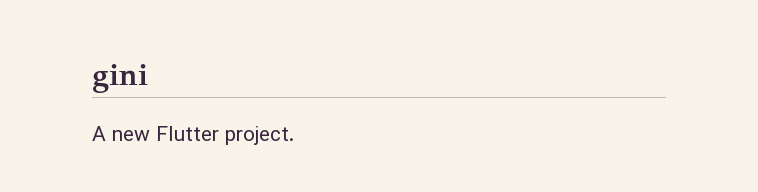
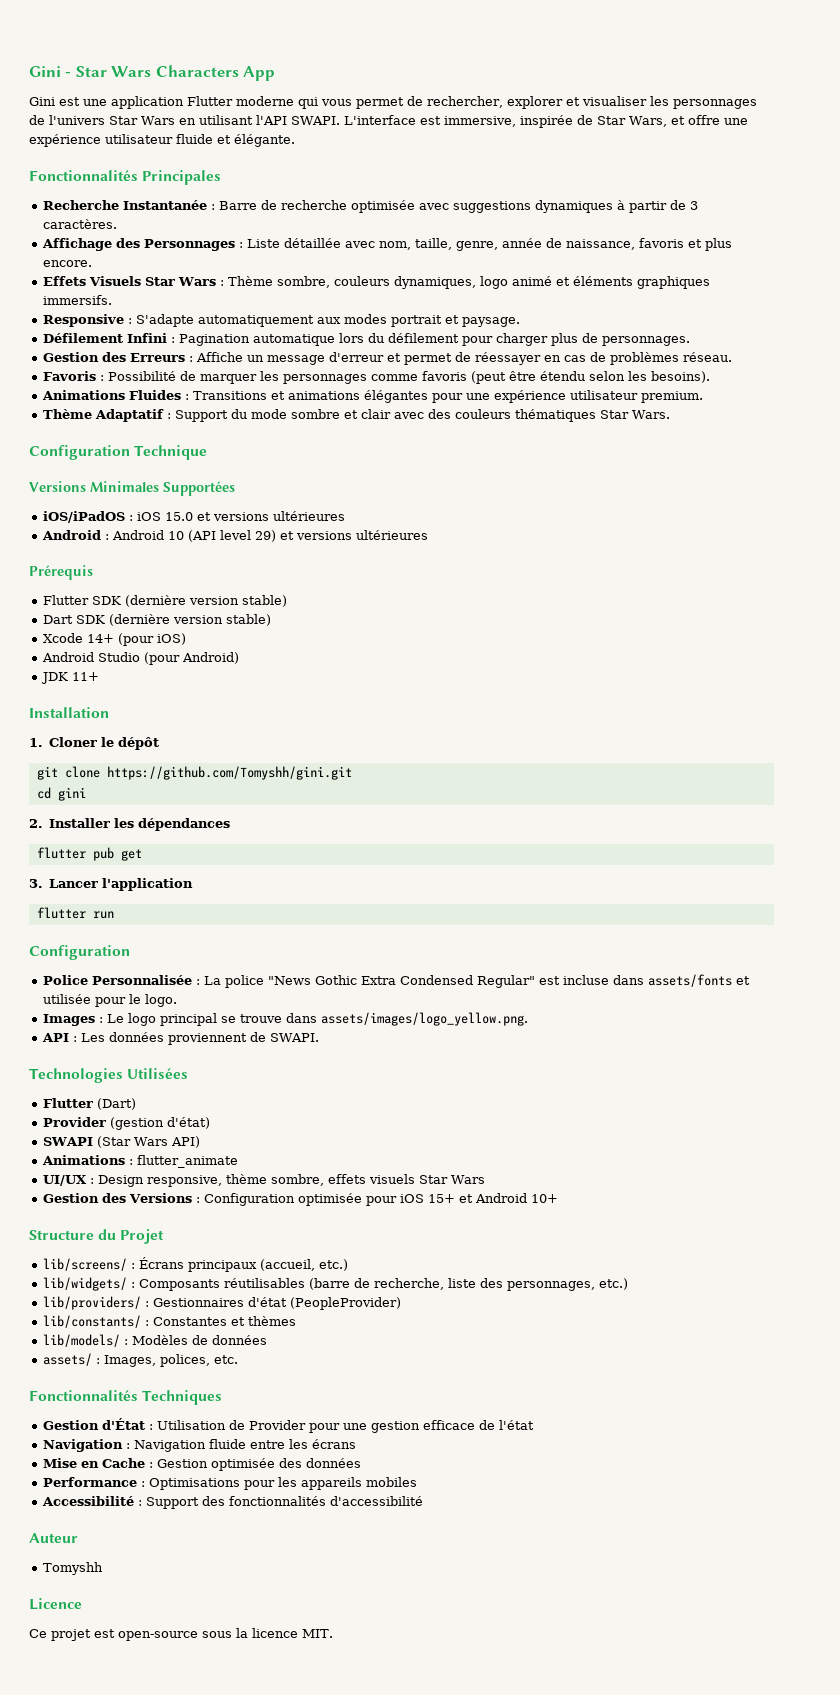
- gini
- A new Flutter project.
+ Gini - Star Wars Characters App
+ Gini est une application Flutter moderne qui vous permet de rechercher, explorer et visualiser les personnages de l'univers Star Wars en utilisant l'API SWAPI. L'interface est immersive, inspirée de Star Wars, et offre une expérience utilisateur fluide et élégante.
+ Fonctionnalités Principales
+ Recherche Instantanée : Barre de recherche optimisée avec suggestions dynamiques à partir de 3 caractères.
+ Affichage des Personnages : Liste détaillée avec nom, taille, genre, année de naissance, favoris et plus encore.
+ Effets Visuels Star Wars : Thème sombre, couleurs dynamiques, logo animé et éléments graphiques immersifs.
+ Responsive : S'adapte automatiquement aux modes portrait et paysage.
+ Défilement Infini : Pagination automatique lors du défilement pour charger plus de personnages.
+ Gestion des Erreurs : Affiche un message d'erreur et permet de réessayer en cas de problèmes réseau.
+ Favoris : Possibilité de marquer les personnages comme favoris (peut être étendu selon les besoins).
+ Animations Fluides : Transitions et animations élégantes pour une expérience utilisateur premium.
+ Thème Adaptatif : Support du mode sombre et clair avec des couleurs thématiques Star Wars.
+ Configuration Technique
+ Versions Minimales Supportées
+ iOS/iPadOS : iOS 15.0 et versions ultérieures
+ Android : Android 10 (API level 29) et versions ultérieures
+ Prérequis
+ Flutter SDK (dernière version stable)
+ Dart SDK (dernière version stable)
+ Xcode 14+ (pour iOS)
+ Android Studio (pour Android)
+ JDK 11+
+ Installation
+ 1. Cloner le dépôt
+ git clone https://github.com/Tomyshh/gini.git
+ cd gini
+ 2. Installer les dépendances
+ flutter pub get
+ 3. Lancer l'application
+ flutter run
+ Configuration
+ Police Personnalisée : La police "News Gothic Extra Condensed Regular" est incluse dans assets/fonts et utilisée pour le logo.
+ Images : Le logo principal se trouve dans assets/images/logo_yellow.png.
+ API : Les données proviennent de SWAPI.
+ Technologies Utilisées
+ Flutter (Dart)
+ Provider (gestion d'état)
+ SWAPI (Star Wars API)
+ Animations : flutter_animate
+ UI/UX : Design responsive, thème sombre, effets visuels Star Wars
+ Gestion des Versions : Configuration optimisée pour iOS 15+ et Android 10+
+ Structure du Projet
+ lib/screens/ : Écrans principaux (accueil, etc.)
+ lib/widgets/ : Composants réutilisables (barre de recherche, liste des personnages, etc.)
+ lib/providers/ : Gestionnaires d'état (PeopleProvider)
+ lib/constants/ : Constantes et thèmes
+ lib/models/ : Modèles de données
+ assets/ : Images, polices, etc.
+ Fonctionnalités Techniques
+ Gestion d'État : Utilisation de Provider pour une gestion efficace de l'état
+ Navigation : Navigation fluide entre les écrans
+ Mise en Cache : Gestion optimisée des données
+ Performance : Optimisations pour les appareils mobiles
+ Accessibilité : Support des fonctionnalités d'accessibilité
+ Auteur
+ Tomyshh
+ Licence
+ Ce projet est open-source sous la licence MIT.

